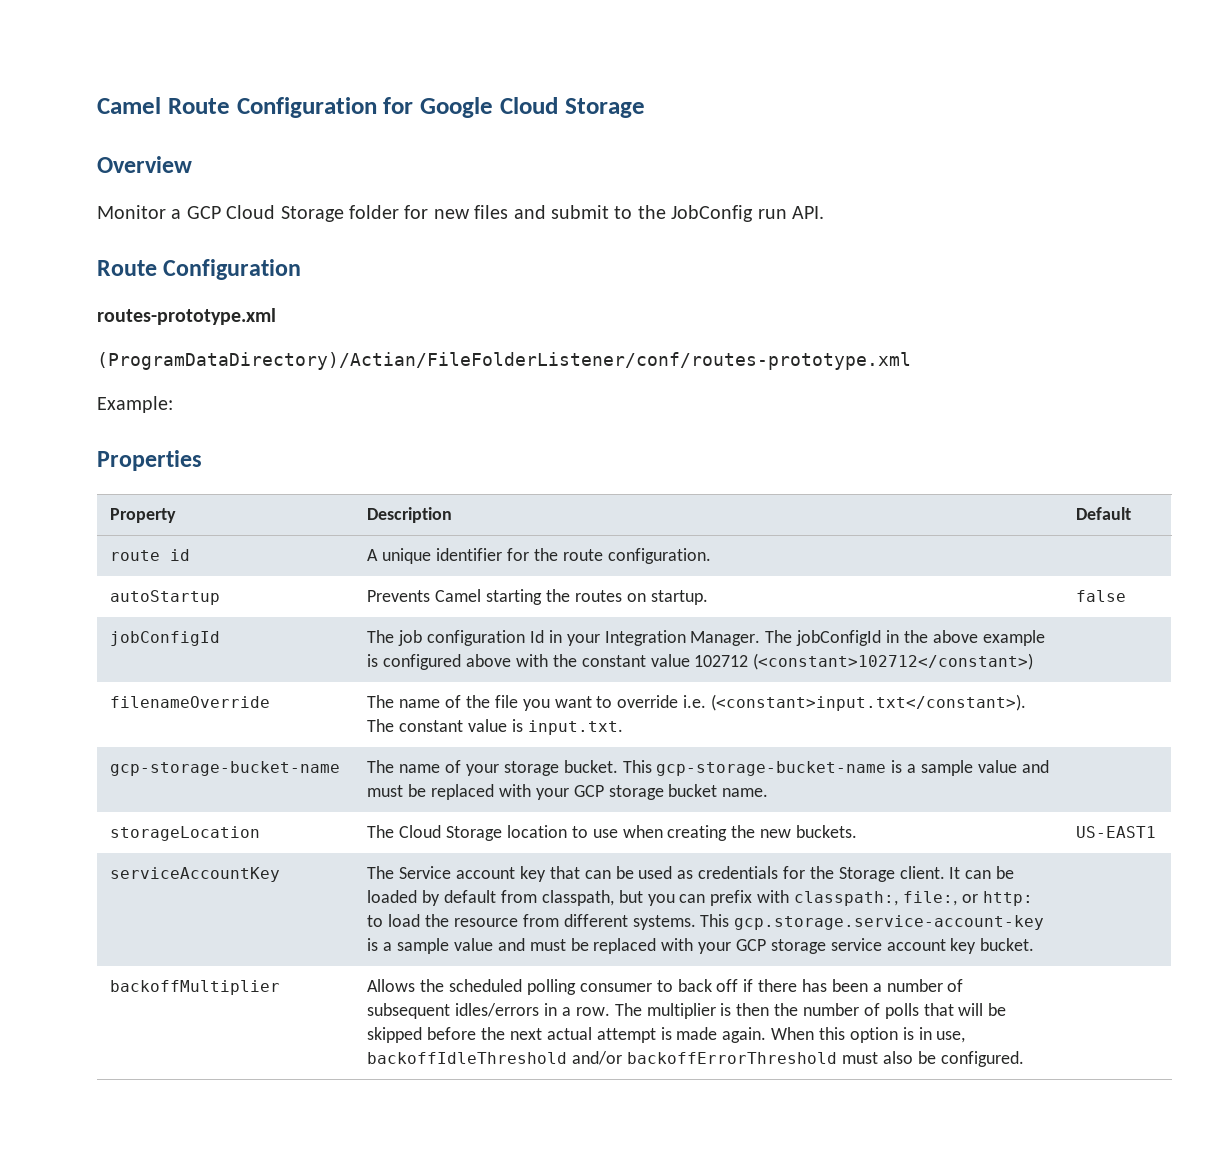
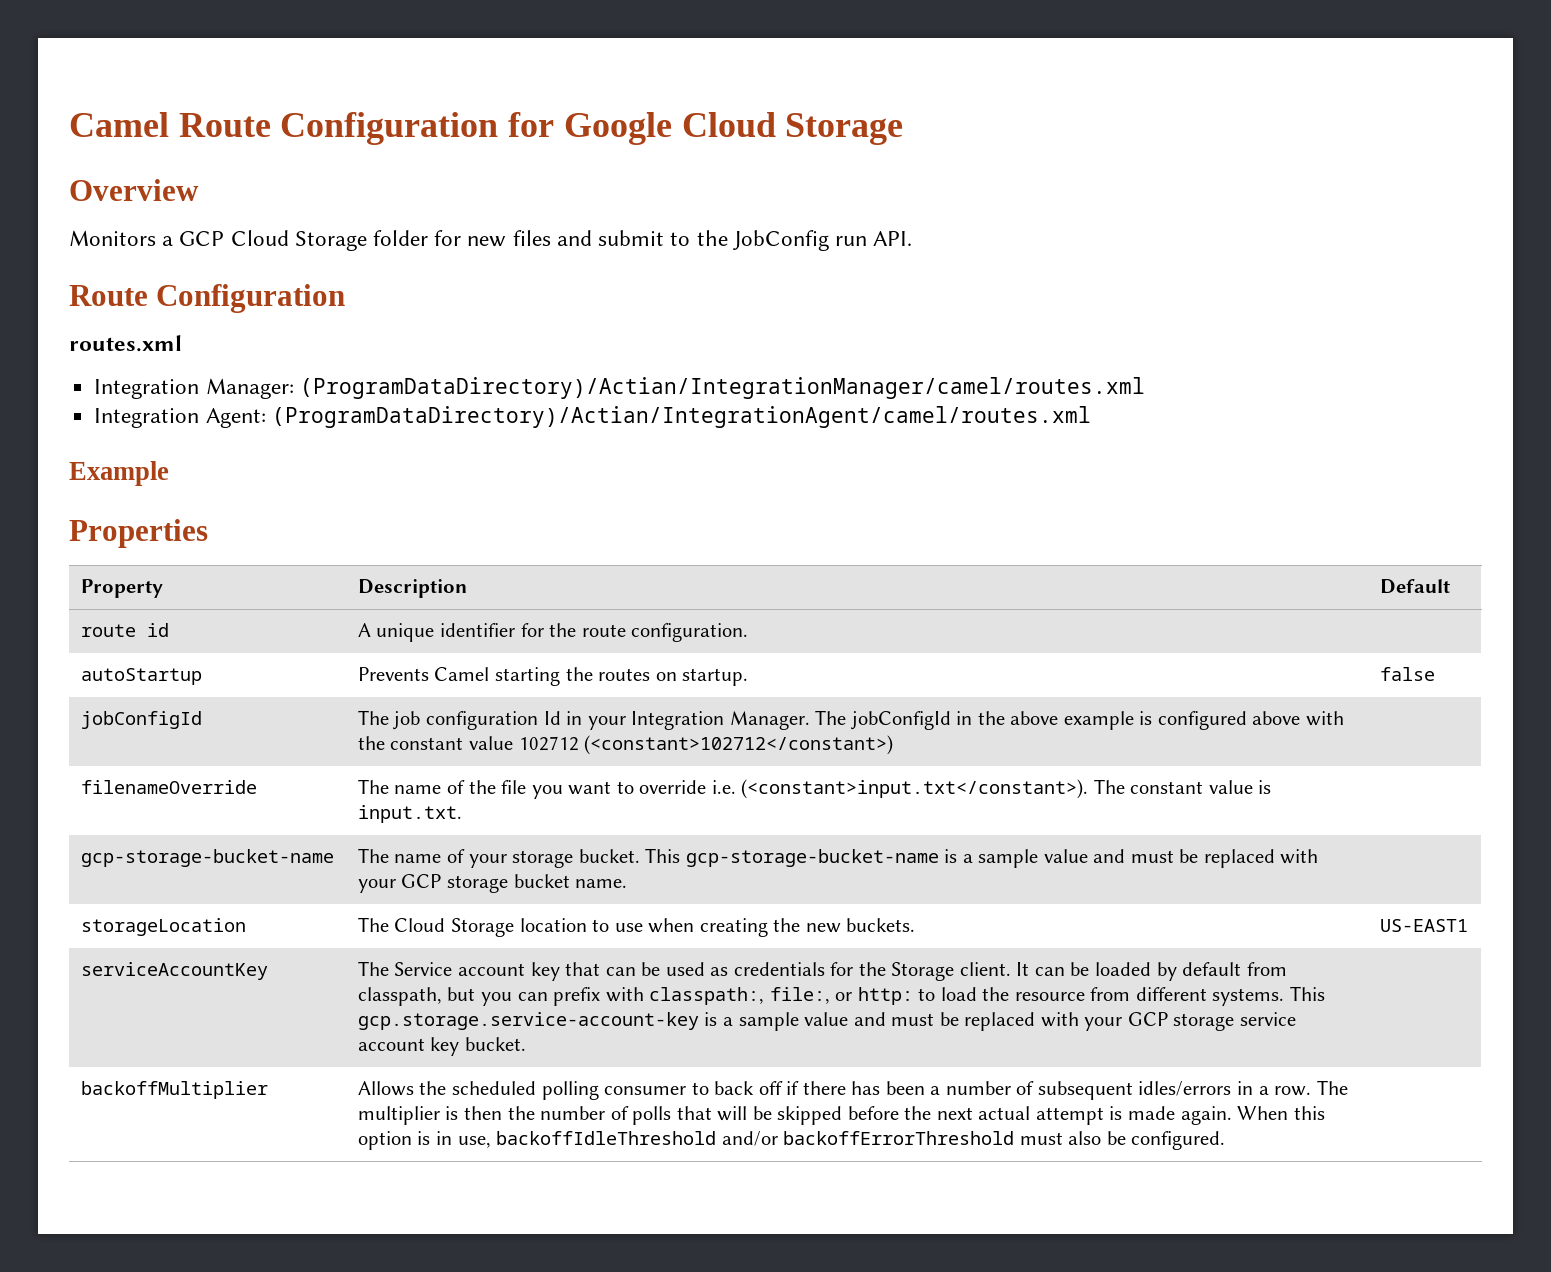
- Monitor a GCP Cloud Storage folder for new files and submit to the JobConfig run API.
+ Monitors a GCP Cloud Storage folder for new files and submit to the JobConfig run API.
- routes-prototype.xml
- (ProgramDataDirectory)/Actian/FileFolderListener/conf/routes-prototype.xml
- Example:
+ routes.xml
+ Integration Manager: (ProgramDataDirectory)/Actian/IntegrationManager/camel/routes.xml
+ Integration Agent: (ProgramDataDirectory)/Actian/IntegrationAgent/camel/routes.xml
+ Example

